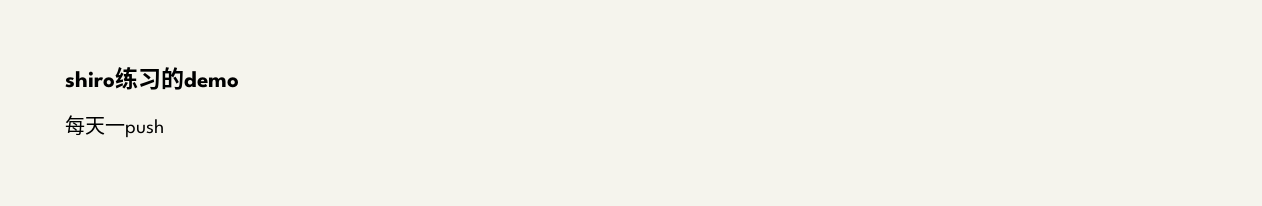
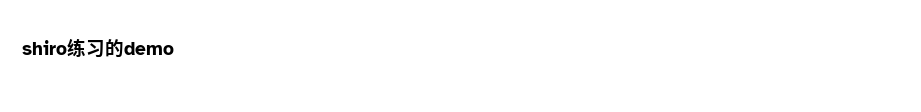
- 每天一push

